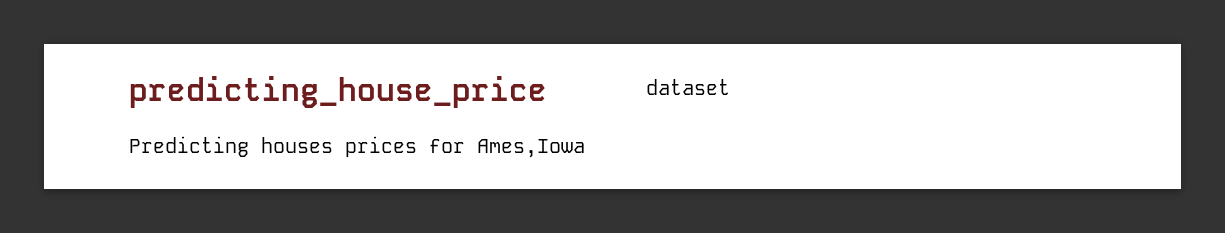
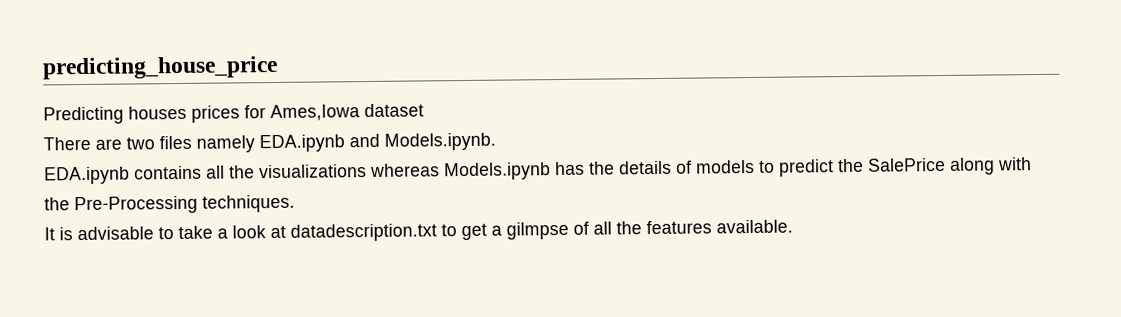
+ There are two files namely EDA.ipynb and Models.ipynb.
+ EDA.ipynb contains all the visualizations whereas Models.ipynb has the details of models to predict the SalePrice along with the Pre-Processing techniques.
+ It is advisable to take a look at datadescription.txt to get a gilmpse of all the features available.

